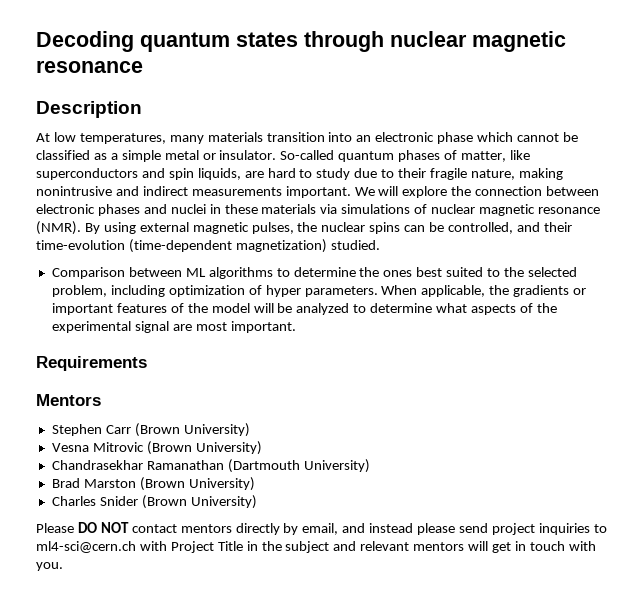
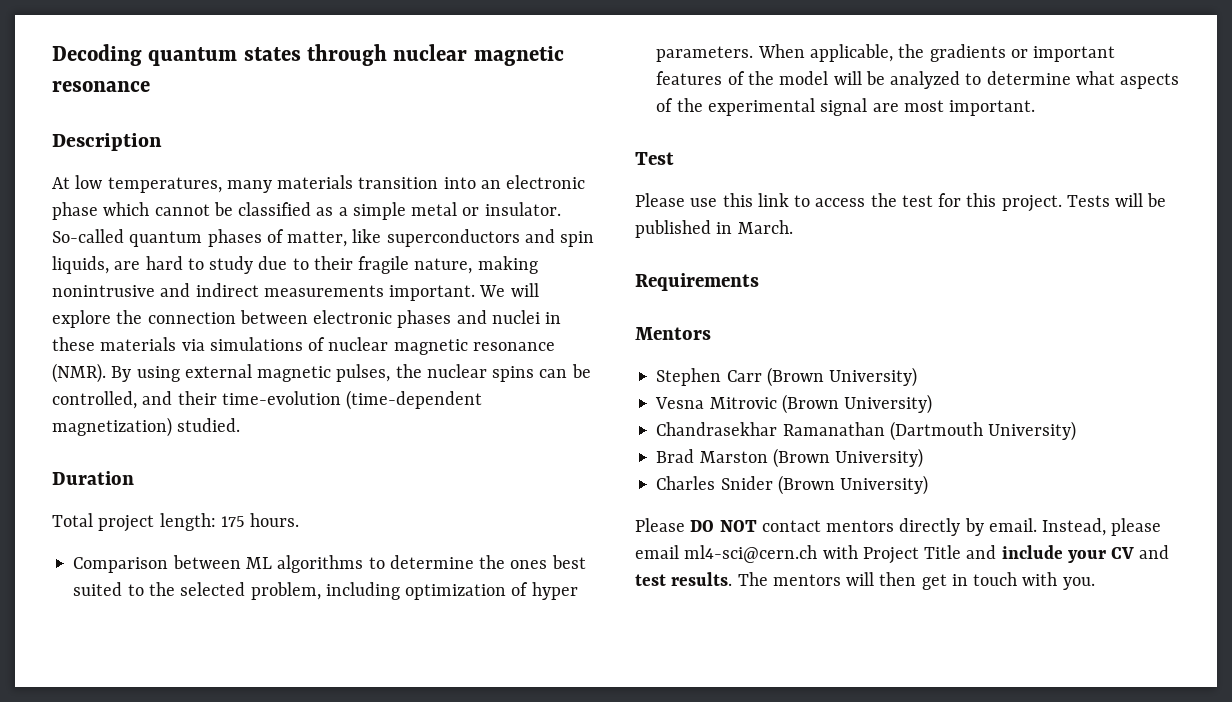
+ Duration
+ Total project length: 175 hours.
+ Test
+ Please use this link to access the test for this project. Tests will be published in March.
- Please DO NOT contact mentors directly by email, and instead please send project inquiries to ml4-sci@cern.ch with Project Title in the subject and relevant mentors will get in touch with you.
+ Please DO NOT contact mentors directly by email. Instead, please email ml4-sci@cern.ch with Project Title and include your CV and test results. The mentors will then get in touch with you.

